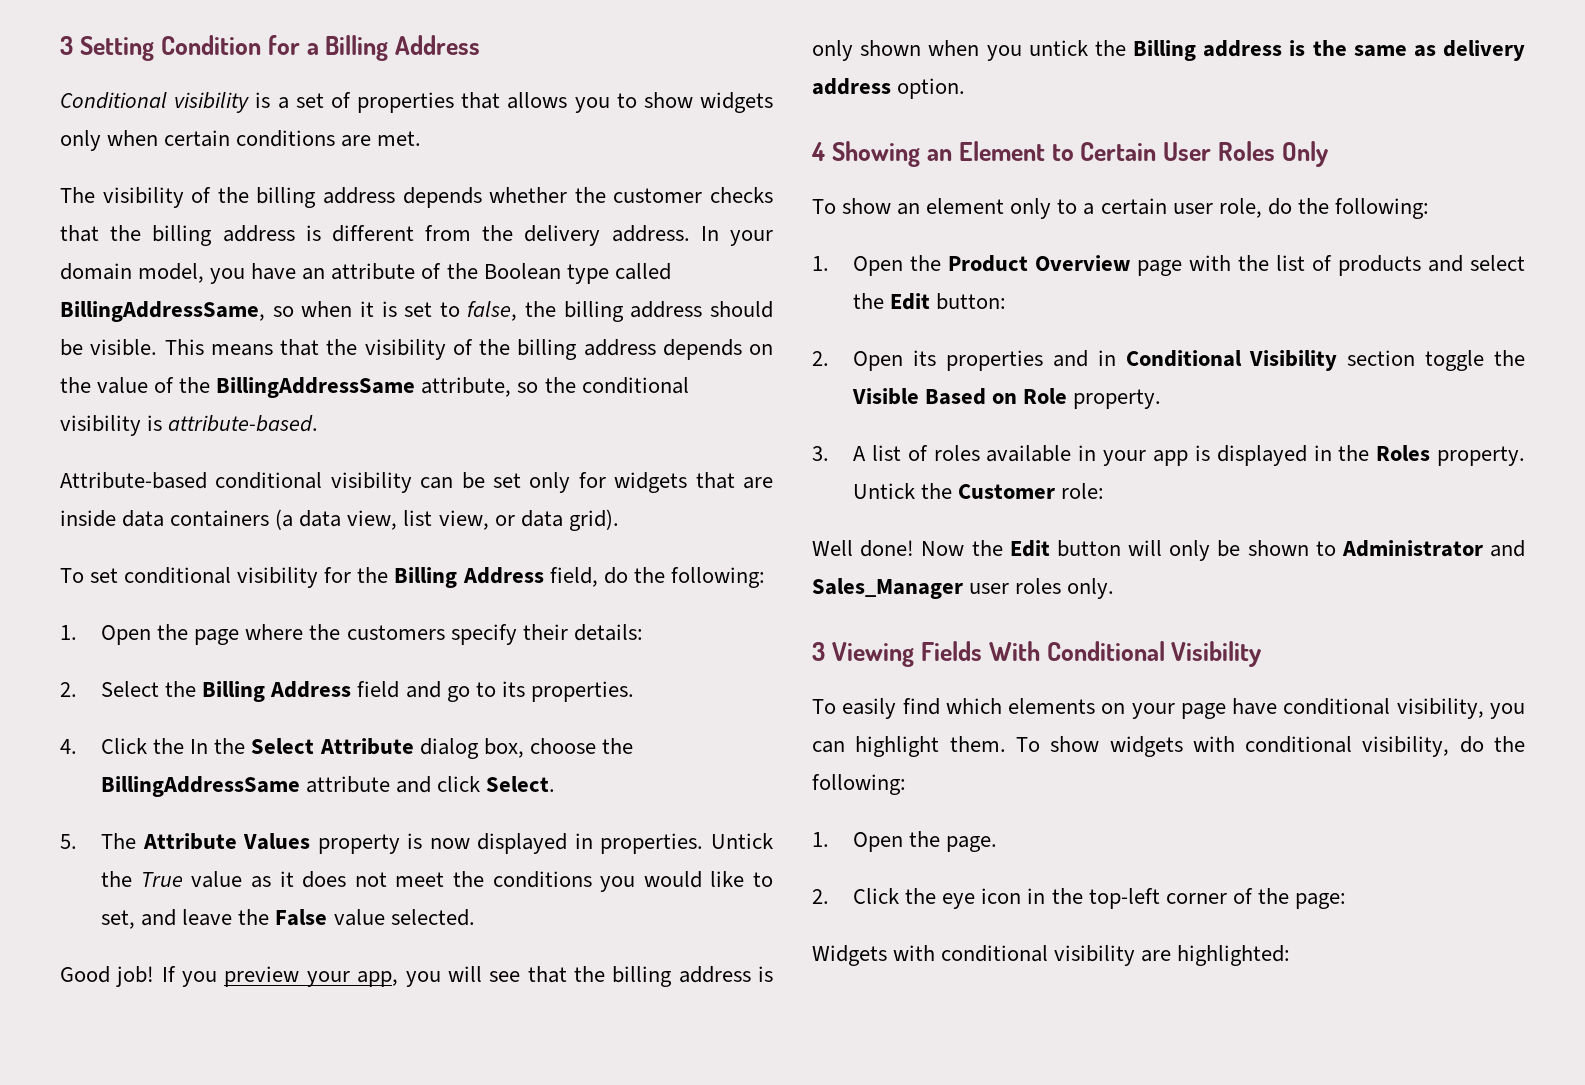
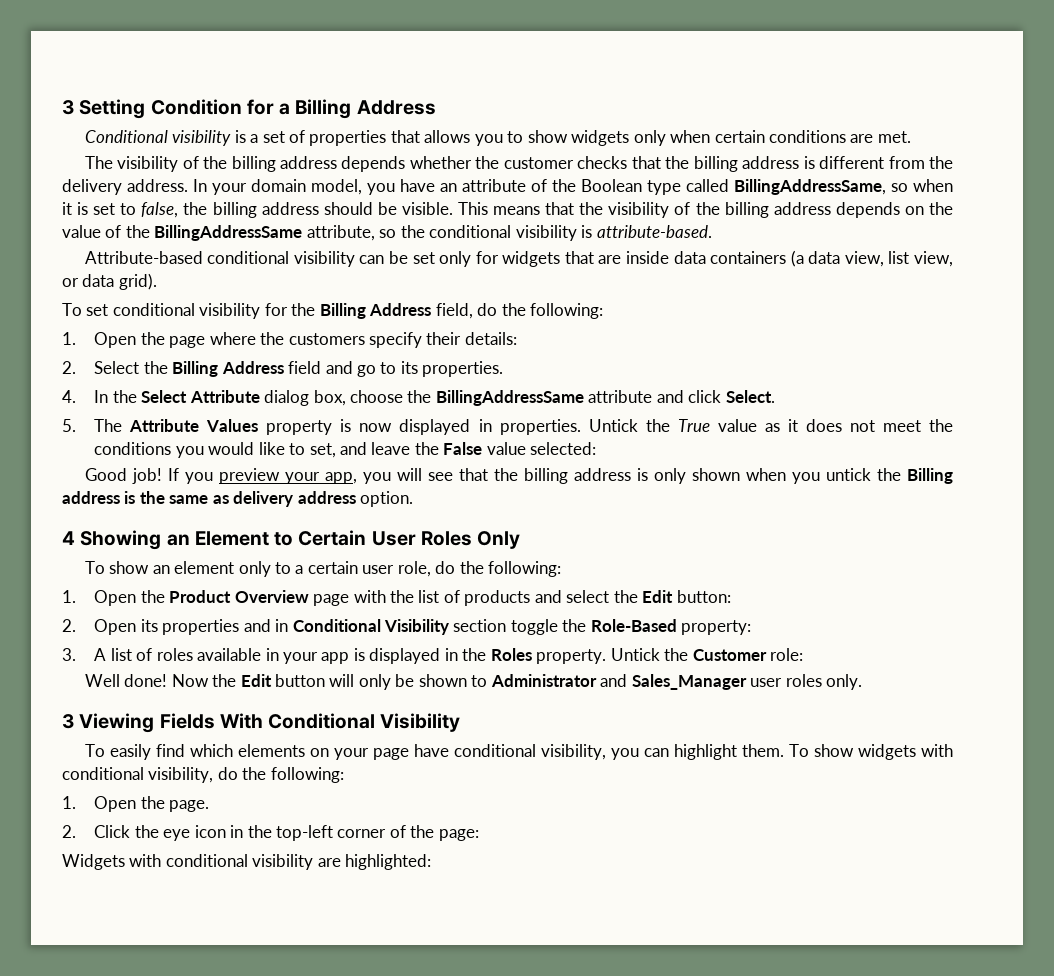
- 4. Click the In the Select Attribute dialog box, choose the BillingAddressSame attribute and click Select.
+ 4. In the Select Attribute dialog box, choose the BillingAddressSame attribute and click Select.
- Untick the True value as it does not meet the conditions you would like to set, and leave the False value selected.
+ Untick the True value as it does not meet the conditions you would like to set, and leave the False value selected:
- 2. Open its properties and in Conditional Visibility section toggle the Visible Based on Role property.
+ 2. Open its properties and in Conditional Visibility section toggle the Role-Based property:

